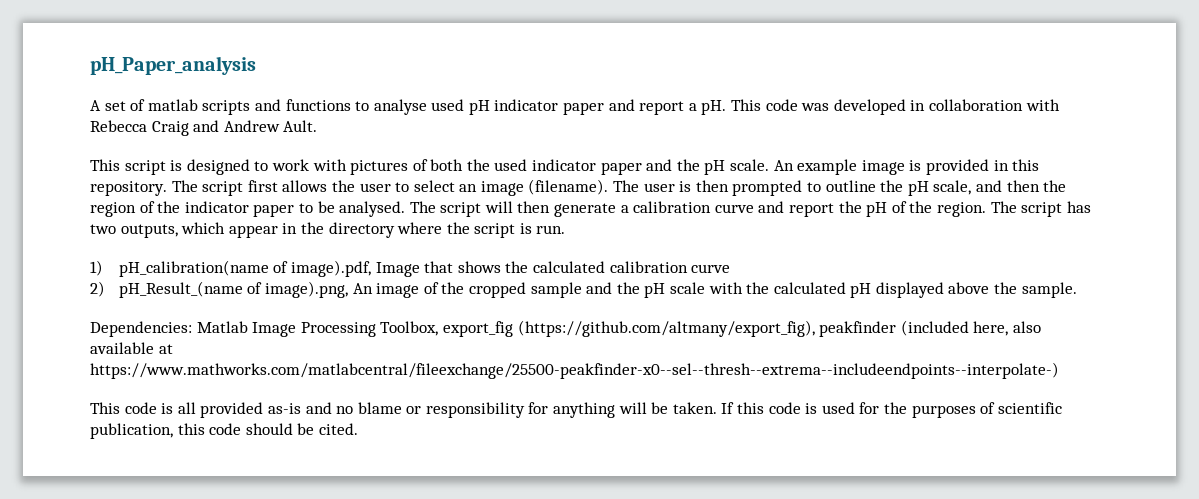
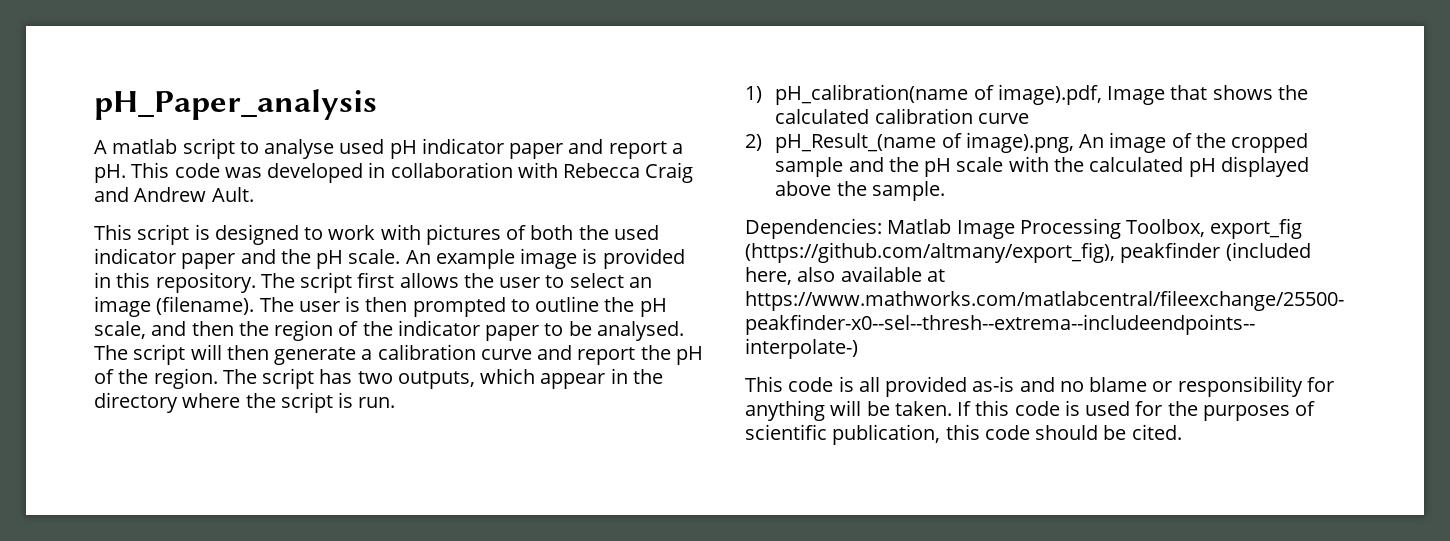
- A set of matlab scripts and functions to analyse used pH indicator paper and report a pH.
+ A matlab script to analyse used pH indicator paper and report a pH.

